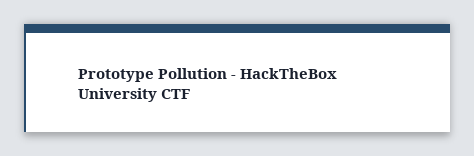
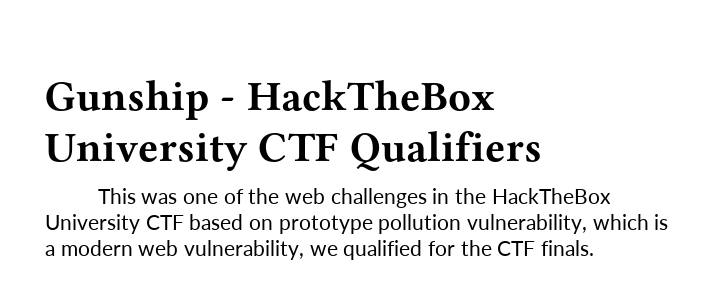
- Prototype Pollution - HackTheBox University CTF
+ Gunship - HackTheBox University CTF Qualifiers
+ This was one of the web challenges in the HackTheBox University CTF based on prototype pollution vulnerability, which is a modern web vulnerability, we qualified for the CTF finals.

